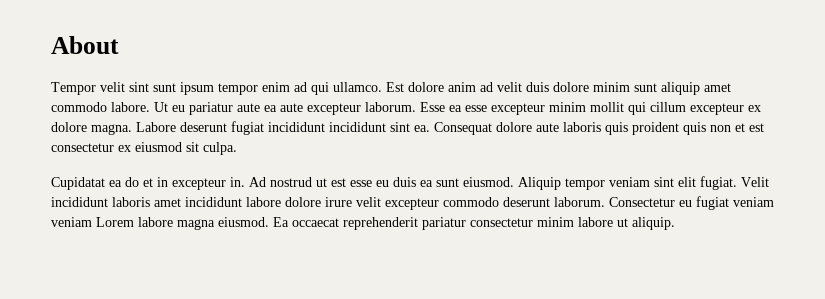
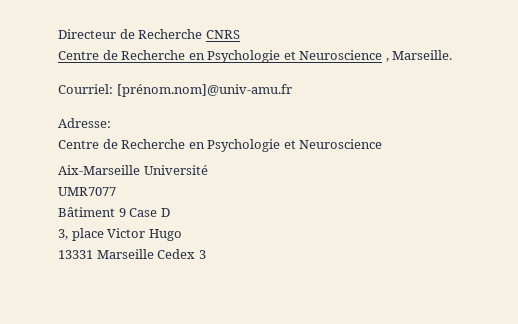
- About
- Tempor velit sint sunt ipsum tempor enim ad qui ullamco. Est dolore anim ad velit duis dolore minim sunt aliquip amet commodo labore. Ut eu pariatur aute ea aute excepteur laborum. Esse ea esse excepteur minim mollit qui cillum excepteur ex dolore magna. Labore deserunt fugiat incididunt incididunt sint ea. Consequat dolore aute laboris quis proident quis non et est consectetur ex eiusmod sit culpa.
- Cupidatat ea do et in excepteur in. Ad nostrud ut est esse eu duis ea sunt eiusmod. Aliquip tempor veniam sint elit fugiat. Velit incididunt laboris amet incididunt labore dolore irure velit excepteur commodo deserunt laborum. Consectetur eu fugiat veniam veniam Lorem labore magna eiusmod. Ea occaecat reprehenderit pariatur consectetur minim labore ut aliquip.
+ Directeur de Recherche CNRS
+ Centre de Recherche en Psychologie et Neuroscience , Marseille.
+ Courriel: [prénom.nom]@univ-amu.fr
+ Adresse:
+ Centre de Recherche en Psychologie et Neuroscience
+ Aix-Marseille Université
+ UMR7077
+ Bâtiment 9 Case D
+ 3, place Victor Hugo
+ 13331 Marseille Cedex 3

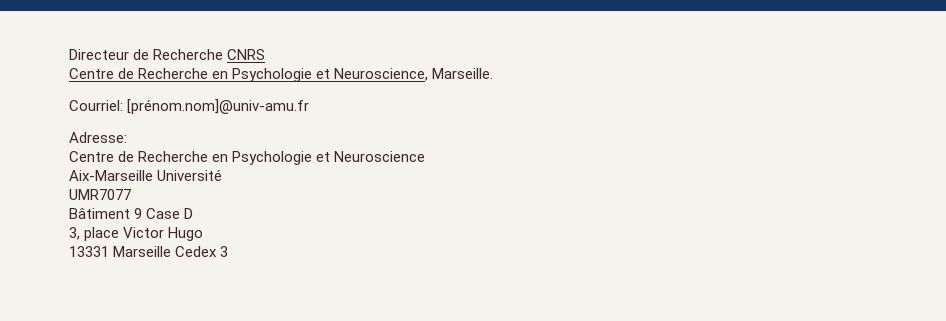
- Centre de Recherche en Psychologie et Neuroscience , Marseille.
+ Centre de Recherche en Psychologie et Neuroscience, Marseille.

